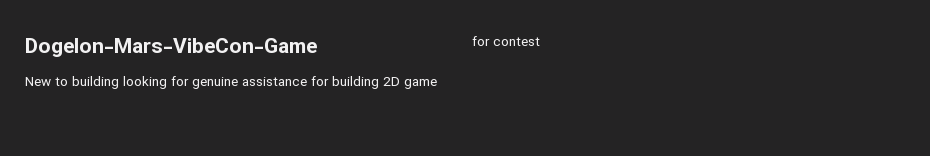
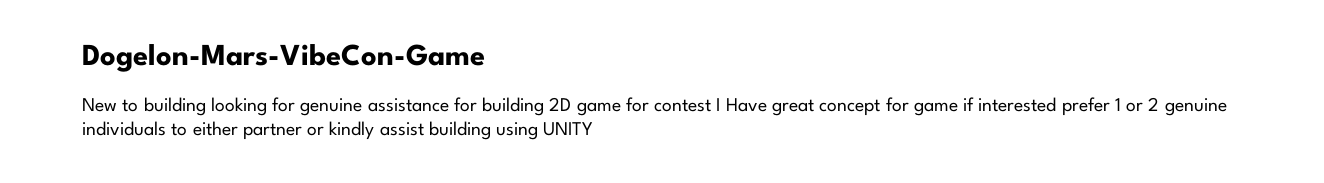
- New to building looking for genuine assistance for building 2D game for contest
+ New to building looking for genuine assistance for building 2D game for contest I Have great concept for game if interested prefer 1 or 2 genuine individuals to either partner or kindly assist building using UNITY

